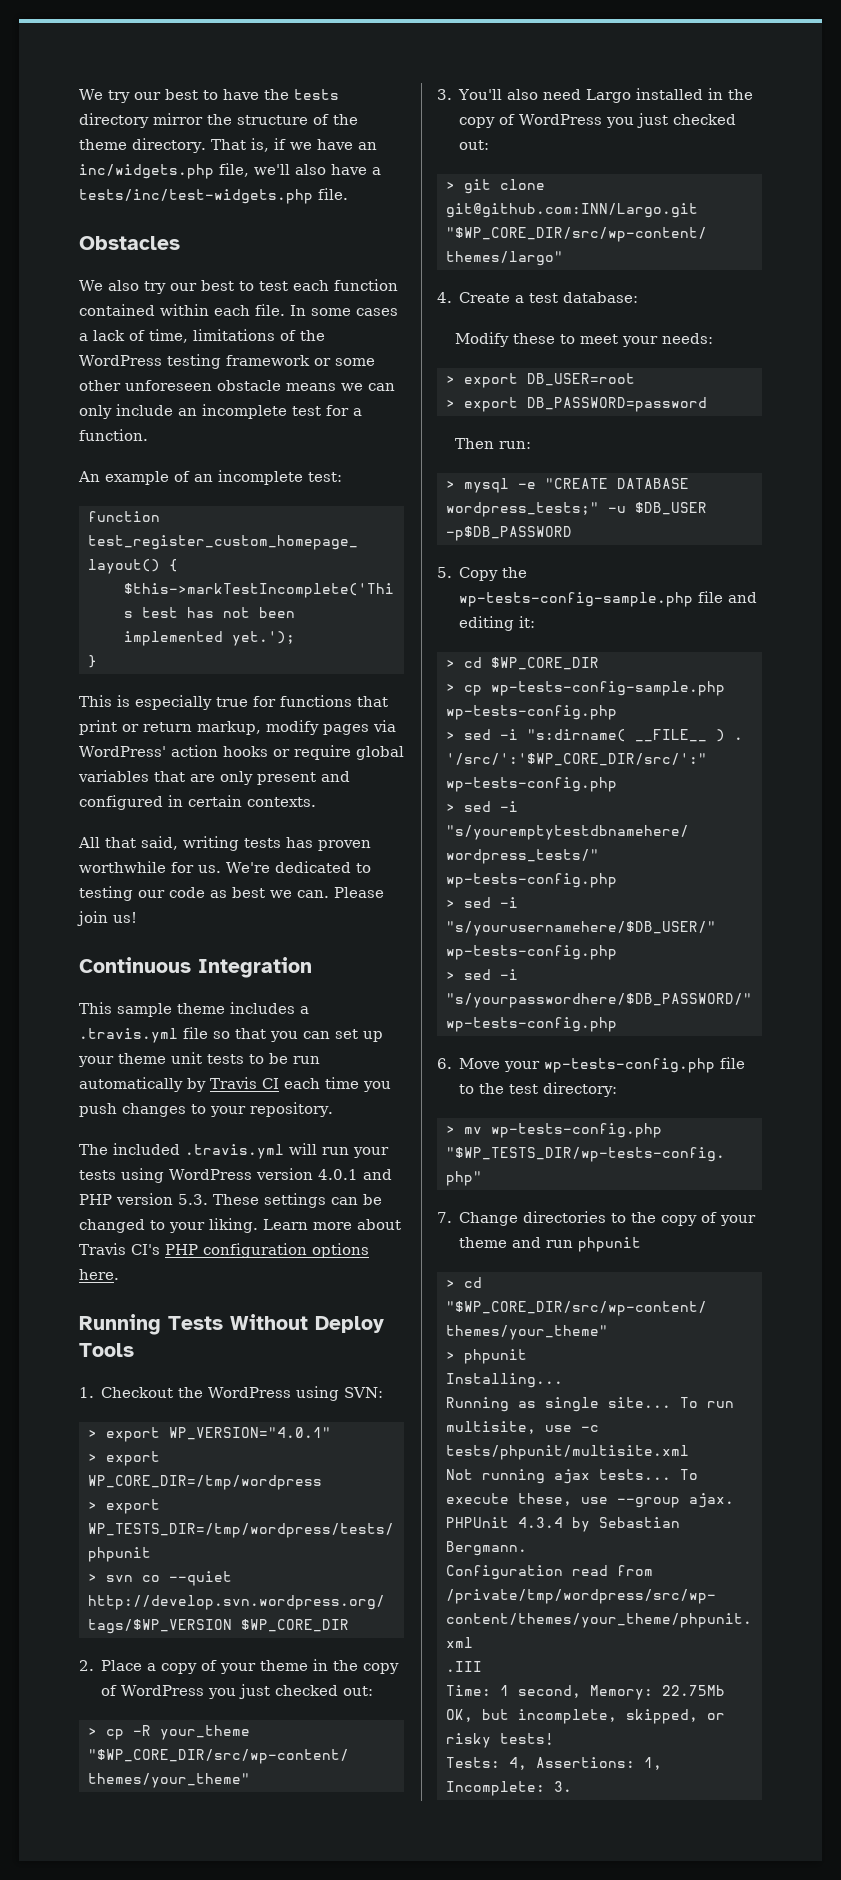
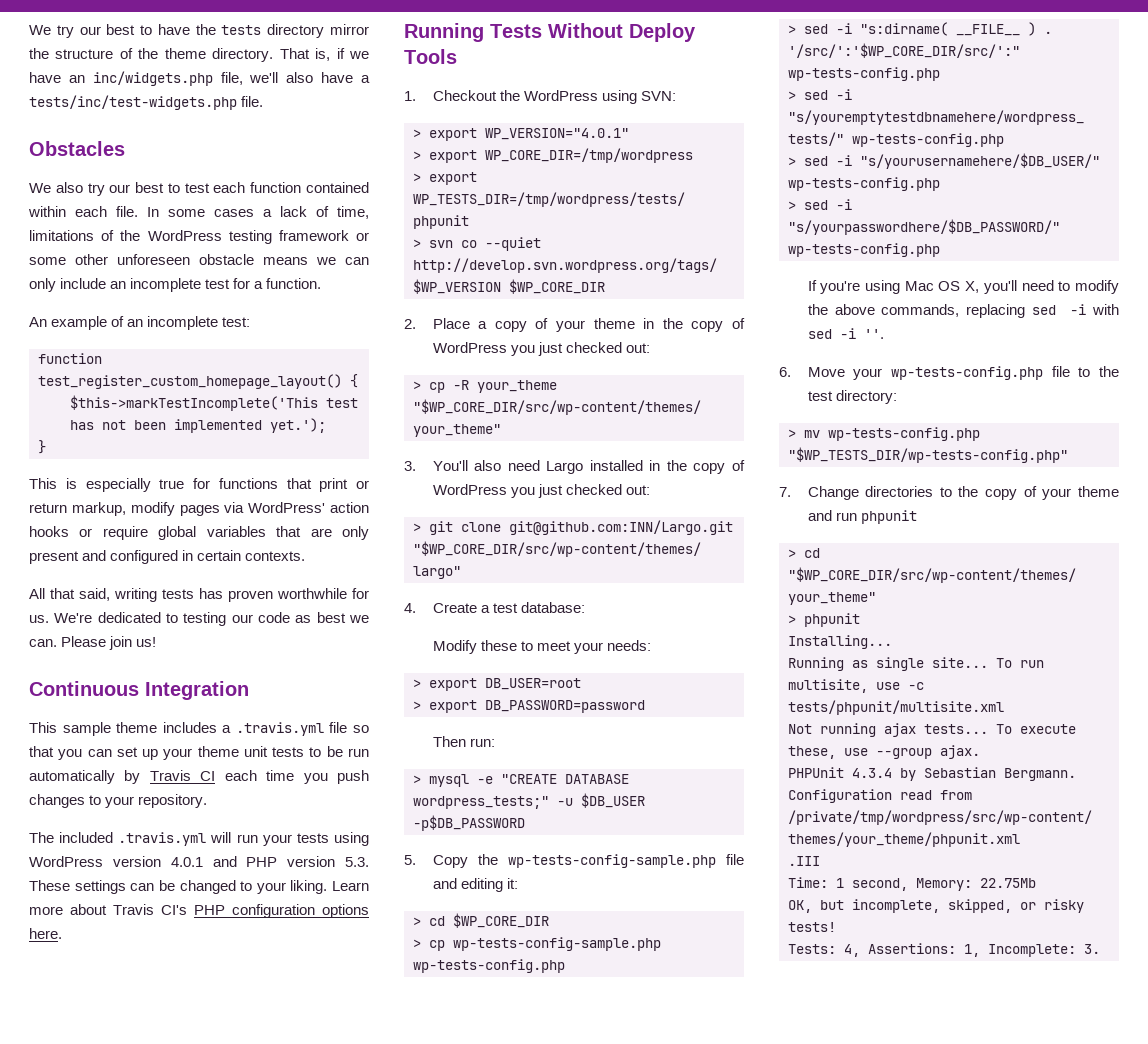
+ If you're using Mac OS X, you'll need to modify the above commands, replacing sed -i with sed -i ''.

